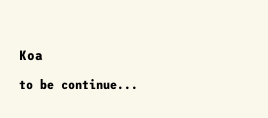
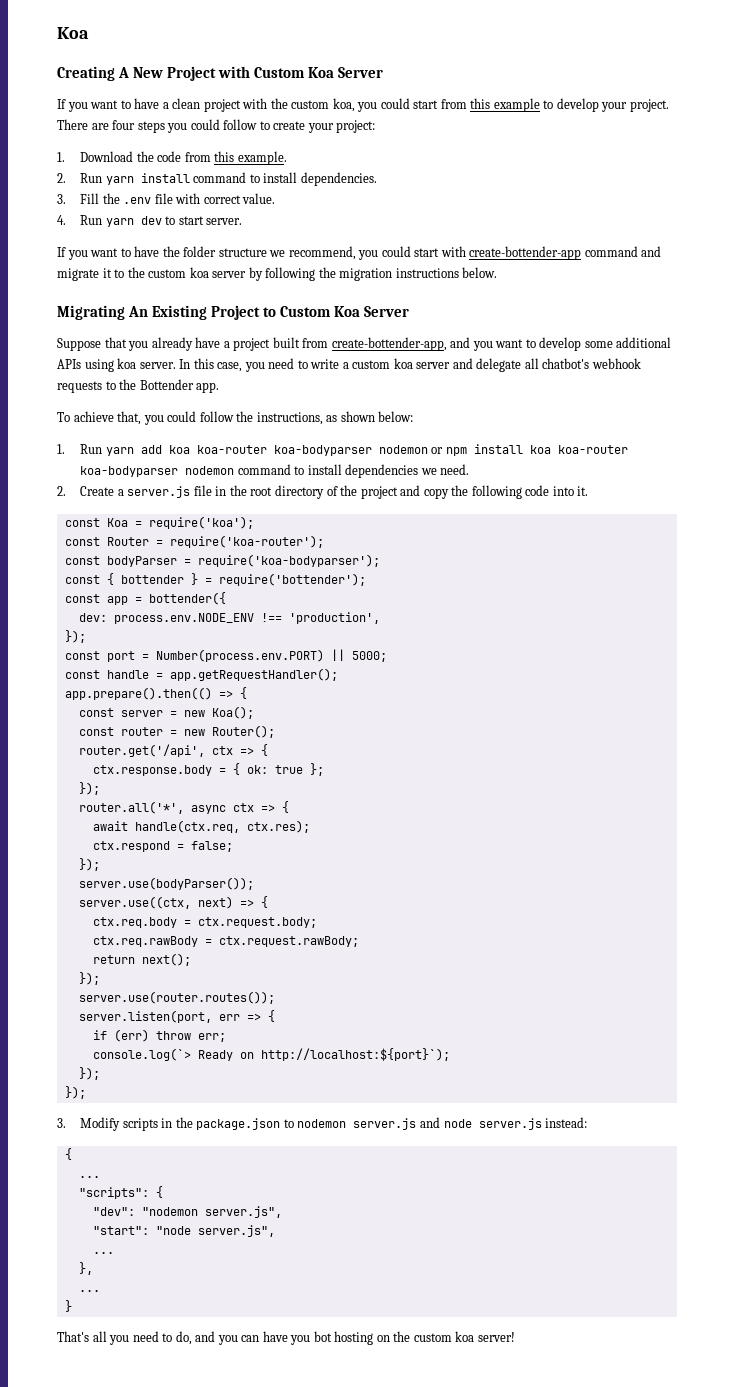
- to be continue...
+ Creating A New Project with Custom Koa Server
+ If you want to have a clean project with the custom koa, you could start from this example to develop your project. There are four steps you could follow to create your project:
+ 1. Download the code from this example.
+ 2. Run yarn install command to install dependencies.
+ 3. Fill the .env file with correct value.
+ 4. Run yarn dev to start server.
+ If you want to have the folder structure we recommend, you could start with create-bottender-app command and migrate it to the custom koa server by following the migration instructions below.
+ Migrating An Existing Project to Custom Koa Server
+ Suppose that you already have a project built from create-bottender-app, and you want to develop some additional APIs using koa server. In this case, you need to write a custom koa server and delegate all chatbot's webhook requests to the Bottender app.
+ To achieve that, you could follow the instructions, as shown below:
+ 1. Run yarn add koa koa-router koa-bodyparser nodemon or npm install koa koa-router koa-bodyparser nodemon command to install dependencies we need.
+ 2. Create a server.js file in the root directory of the project and copy the following code into it.
+ const Koa = require('koa');
+ const Router = require('koa-router');
+ const bodyParser = require('koa-bodyparser');
+ const { bottender } = require('bottender');
+ const app = bottender({
+ dev: process.env.NODE_ENV !== 'production',
+ });
+ const port = Number(process.env.PORT) || 5000;
+ const handle = app.getRequestHandler();
+ app.prepare().then(() => {
+ const server = new Koa();
+ const router = new Router();
+ router.get('/api', ctx => {
+ ctx.response.body = { ok: true };
+ });
+ router.all('*', async ctx => {
+ await handle(ctx.req, ctx.res);
+ ctx.respond = false;
+ });
+ server.use(bodyParser());
+ server.use((ctx, next) => {
+ ctx.req.body = ctx.request.body;
+ ctx.req.rawBody = ctx.request.rawBody;
+ return next();
+ });
+ server.use(router.routes());
+ server.listen(port, err => {
+ if (err) throw err;
+ console.log(`> Ready on http://localhost:${port}`);
+ });
+ });
+ 3. Modify scripts in the package.json to nodemon server.js and node server.js instead:
+ {
+ ...
+ "scripts": {
+ "dev": "nodemon server.js",
+ "start": "node server.js",
+ ...
+ },
+ ...
+ }
+ That's all you need to do, and you can have you bot hosting on the custom koa server!

